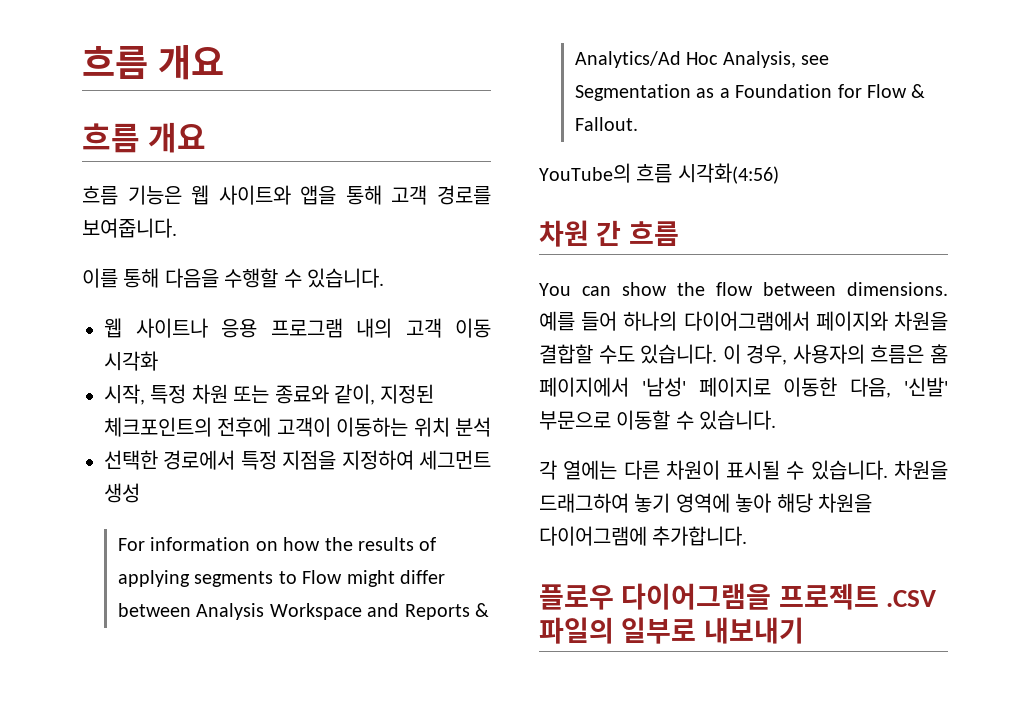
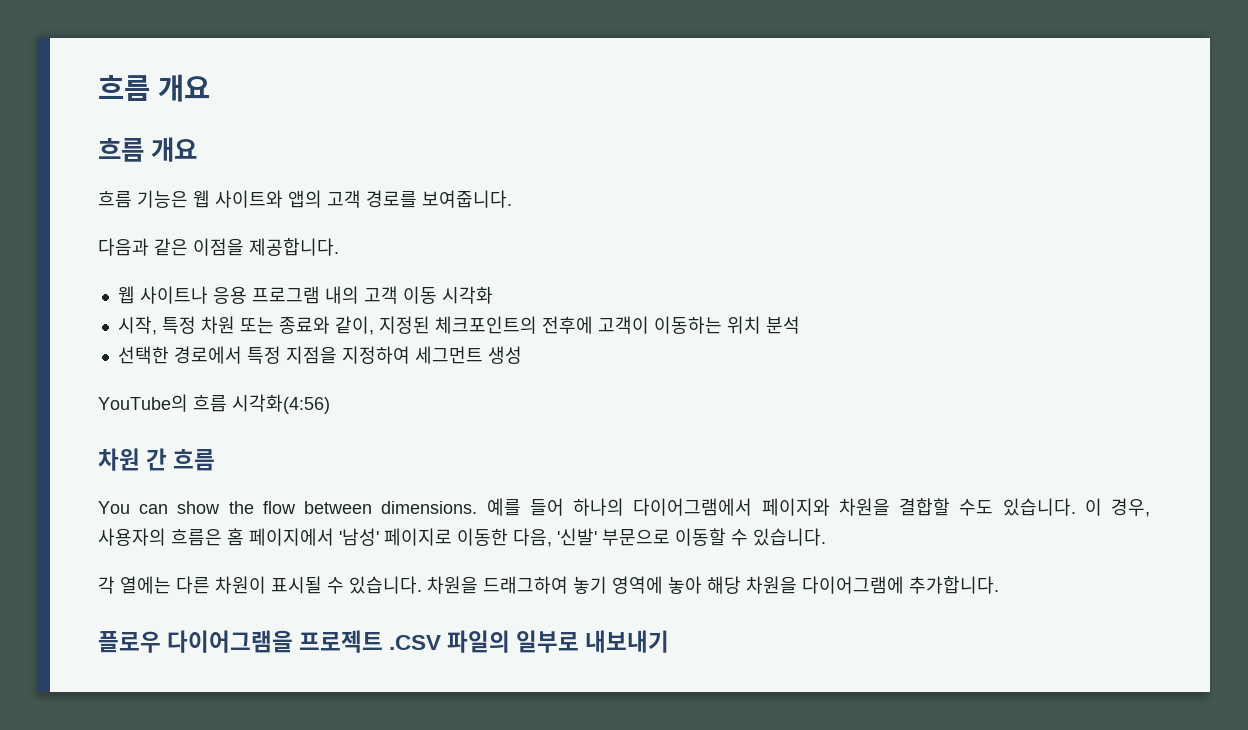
- 흐름 기능은 웹 사이트와 앱을 통해 고객 경로를 보여줍니다.
+ 흐름 기능은 웹 사이트와 앱의 고객 경로를 보여줍니다.
- 이를 통해 다음을 수행할 수 있습니다.
+ 다음과 같은 이점을 제공합니다.
- For information on how the results of applying segments to Flow might differ between Analysis Workspace and Reports & Analytics/Ad Hoc Analysis, see Segmentation as a Foundation for Flow & Fallout.

